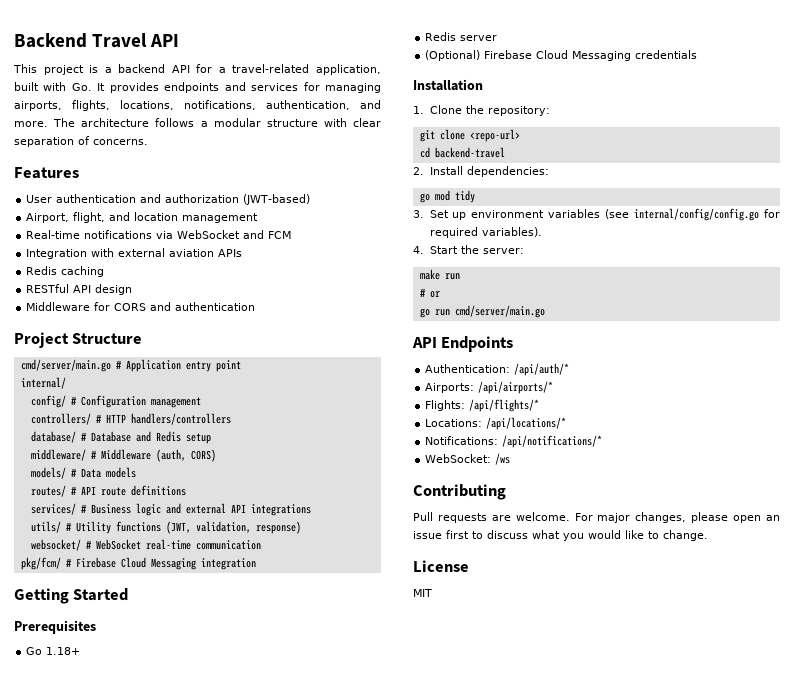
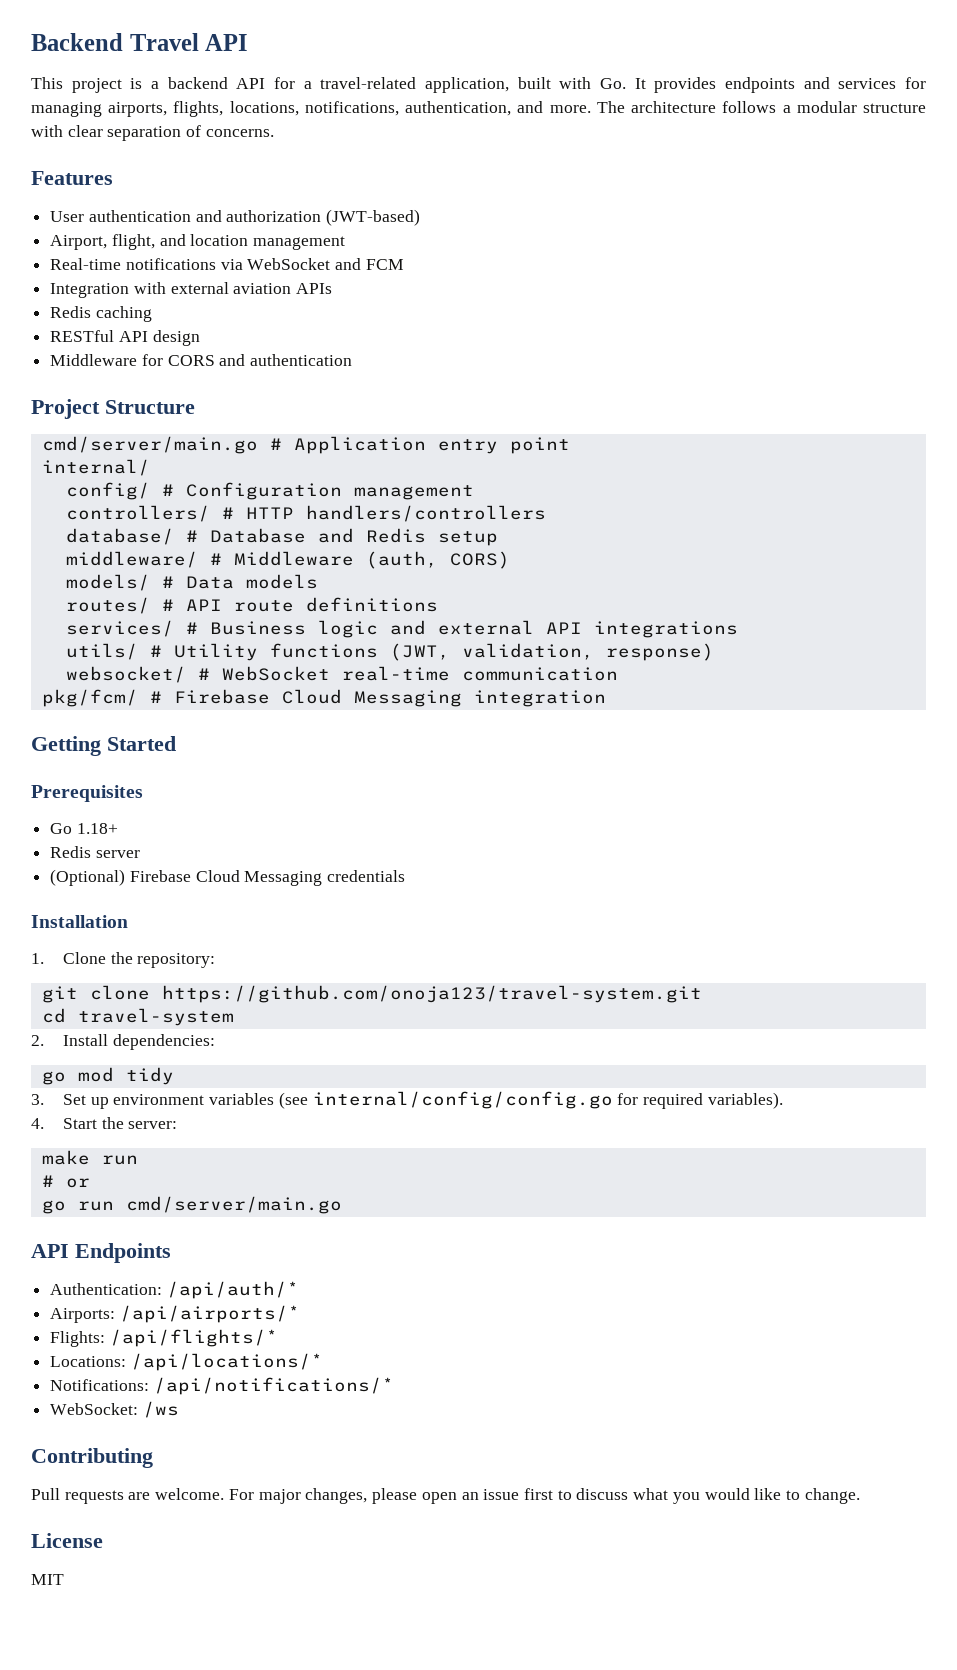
- git clone <repo-url>
+ git clone https://github.com/onoja123/travel-system.git
- cd backend-travel
+ cd travel-system

